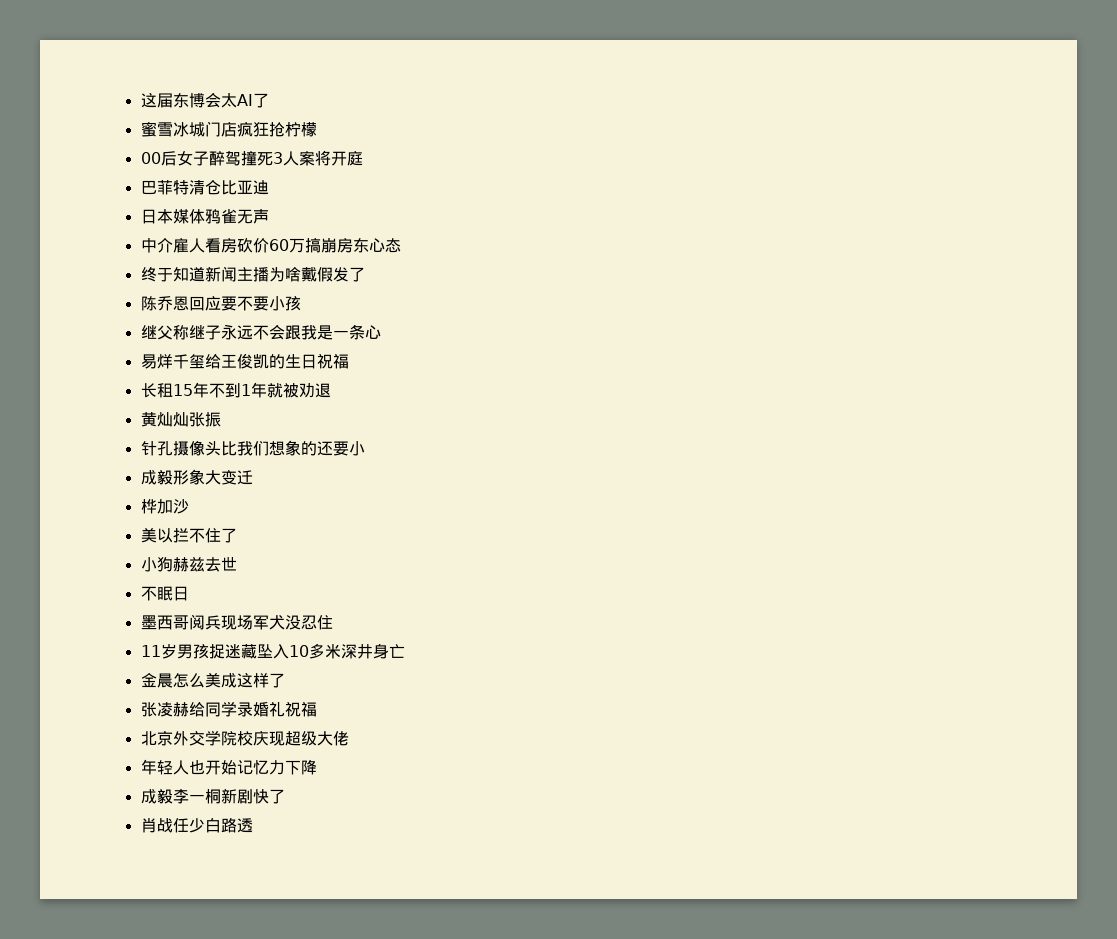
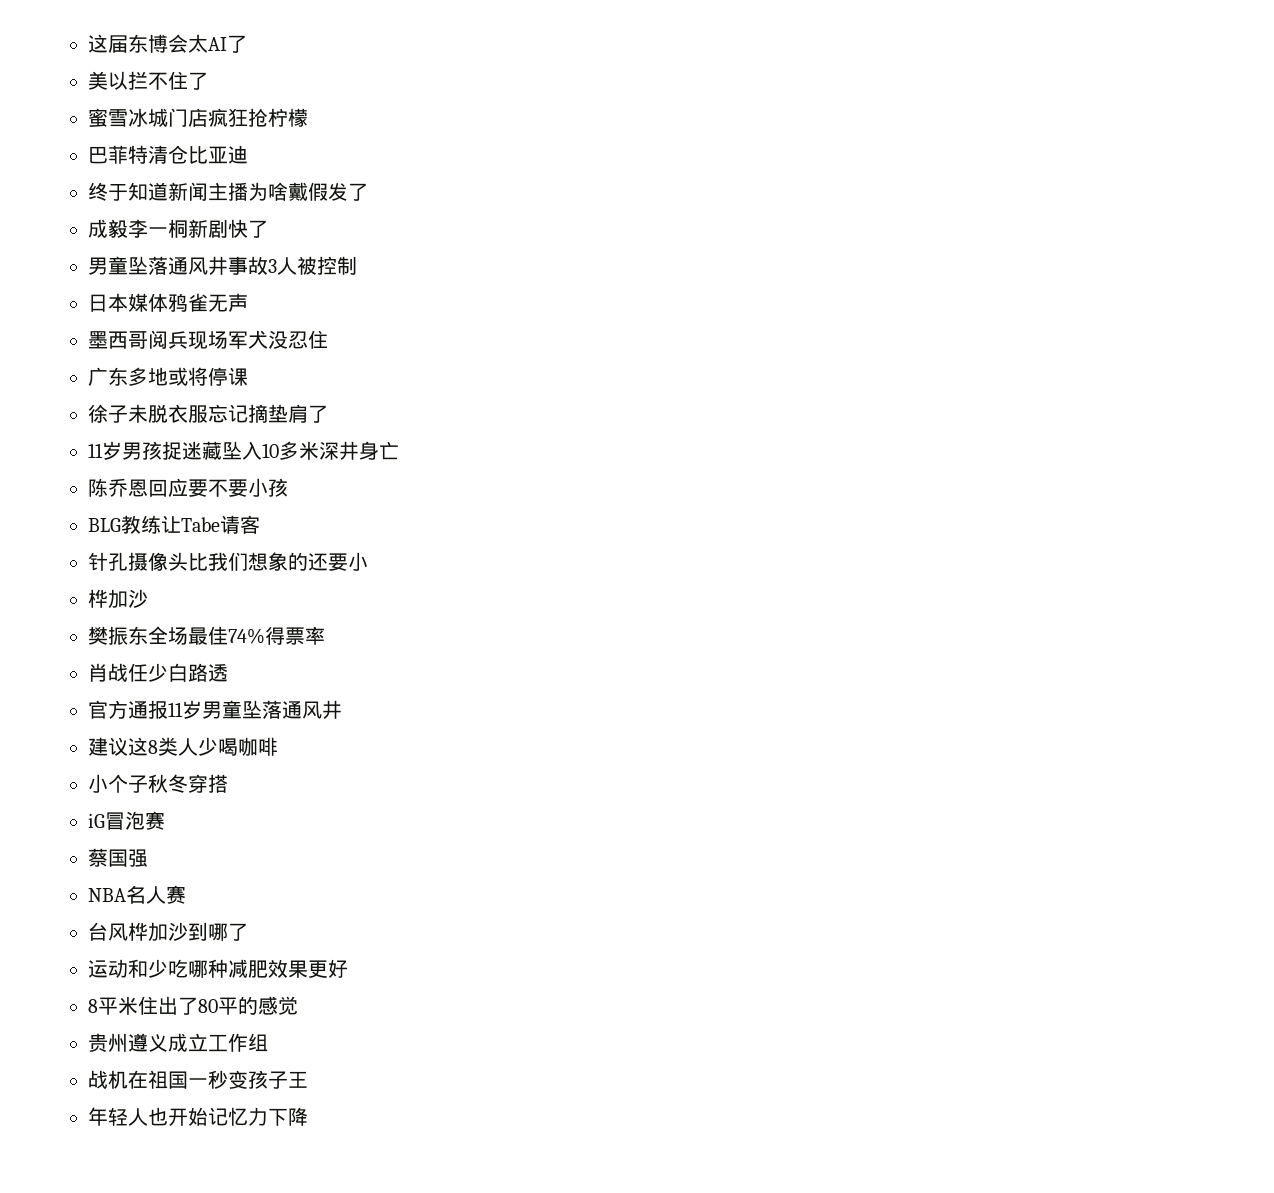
+ 美以拦不住了
- 00后女子醉驾撞死3人案将开庭
  巴菲特清仓比亚迪
- 日本媒体鸦雀无声
- 中介雇人看房砍价60万搞崩房东心态
- 陈乔恩回应要不要小孩
- 继父称继子永远不会跟我是一条心
- 易烊千玺给王俊凯的生日祝福
- 长租15年不到1年就被劝退
- 黄灿灿张振
- 针孔摄像头比我们想象的还要小
- 成毅形象大变迁
- 桦加沙
- 美以拦不住了
- 小狗赫兹去世
- 不眠日
+ 成毅李一桐新剧快了
+ 男童坠落通风井事故3人被控制
+ 日本媒体鸦雀无声
+ 广东多地或将停课
+ 徐子未脱衣服忘记摘垫肩了
- 金晨怎么美成这样了
- 张凌赫给同学录婚礼祝福
- 北京外交学院校庆现超级大佬
+ 陈乔恩回应要不要小孩
+ BLG教练让Tabe请客
+ 针孔摄像头比我们想象的还要小
+ 桦加沙
+ 樊振东全场最佳74%得票率
+ 肖战任少白路透
+ 官方通报11岁男童坠落通风井
+ 建议这8类人少喝咖啡
+ 小个子秋冬穿搭
+ iG冒泡赛
+ 蔡国强
+ NBA名人赛
+ 台风桦加沙到哪了
+ 运动和少吃哪种减肥效果更好
+ 8平米住出了80平的感觉
+ 贵州遵义成立工作组
+ 战机在祖国一秒变孩子王
- 成毅李一桐新剧快了
- 肖战任少白路透

